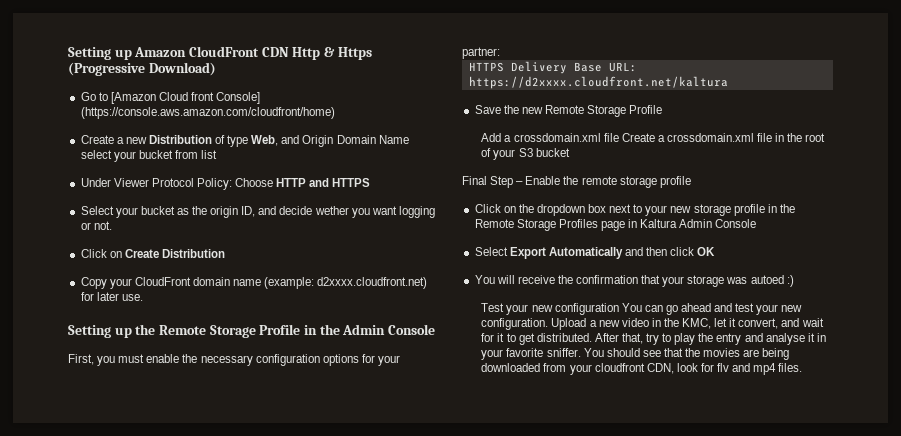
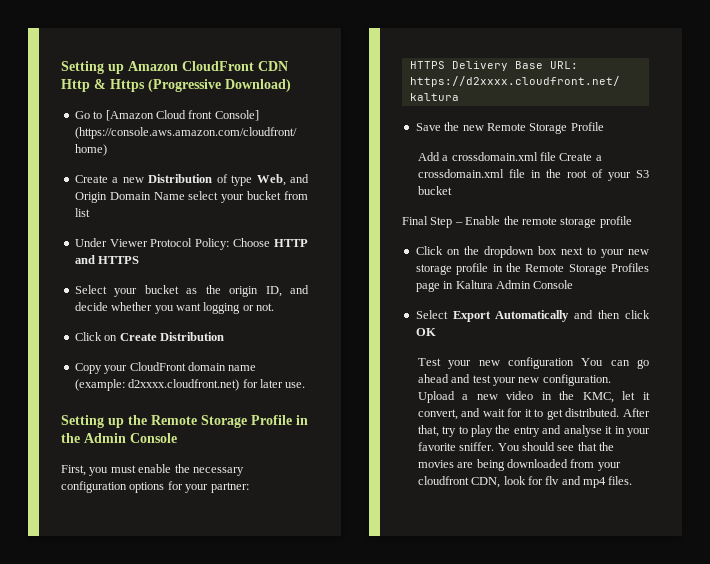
- Select your bucket as the origin ID, and decide wether you want logging or not.
+ Select your bucket as the origin ID, and decide whether you want logging or not.
- You will receive the confirmation that your storage was autoed :)

